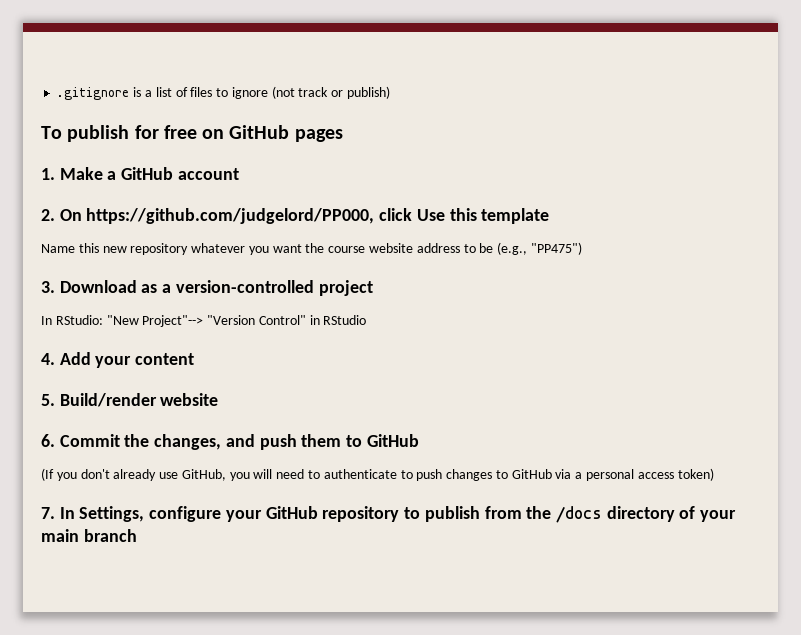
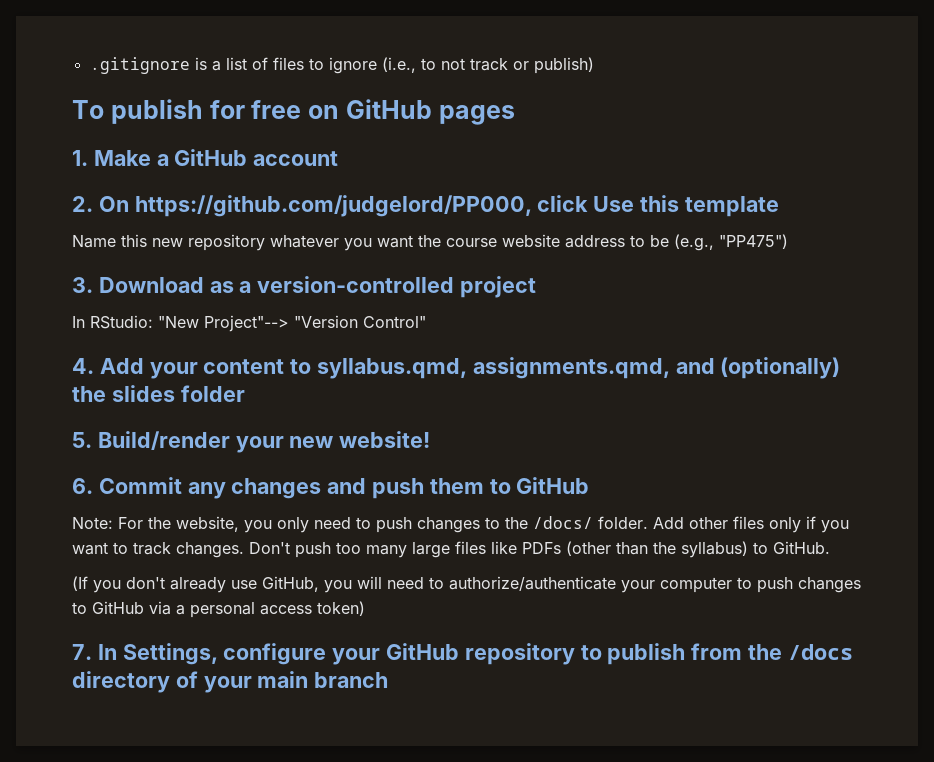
- .gitignore is a list of files to ignore (not track or publish)
+ .gitignore is a list of files to ignore (i.e., to not track or publish)
- In RStudio: "New Project"--> "Version Control" in RStudio
+ In RStudio: "New Project"--> "Version Control"
- 4. Add your content
+ 4. Add your content to syllabus.qmd, assignments.qmd, and (optionally) the slides folder
- 5. Build/render website
+ 5. Build/render your new website!
- 6. Commit the changes, and push them to GitHub
+ 6. Commit any changes and push them to GitHub
+ Note: For the website, you only need to push changes to the /docs/ folder. Add other files only if you want to track changes. Don't push too many large files like PDFs (other than the syllabus) to GitHub.
- (If you don't already use GitHub, you will need to authenticate to push changes to GitHub via a personal access token)
+ (If you don't already use GitHub, you will need to authorize/authenticate your computer to push changes to GitHub via a personal access token)

